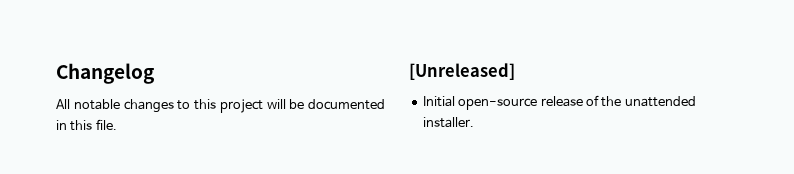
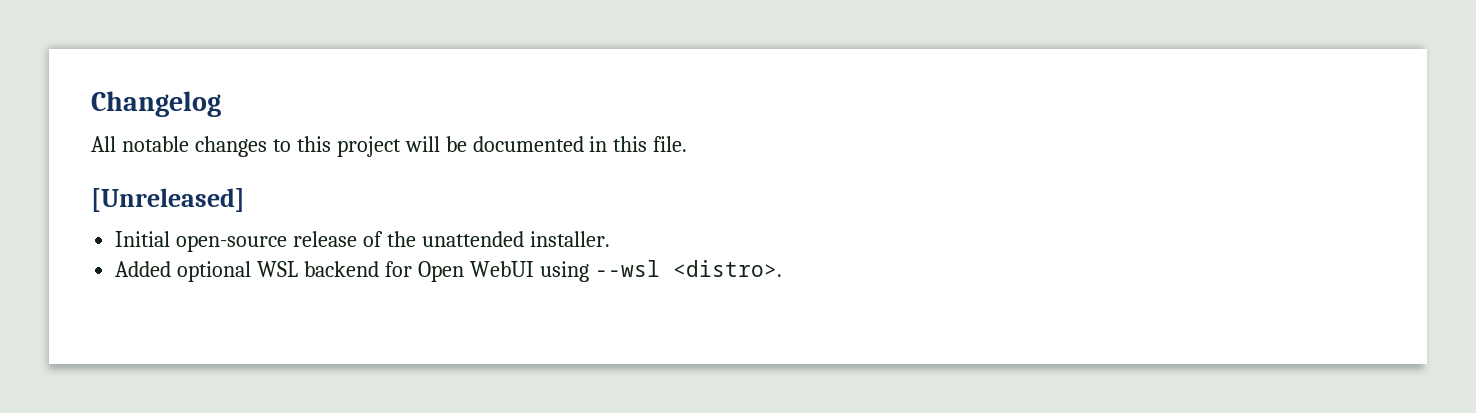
+ Added optional WSL backend for Open WebUI using --wsl <distro>.

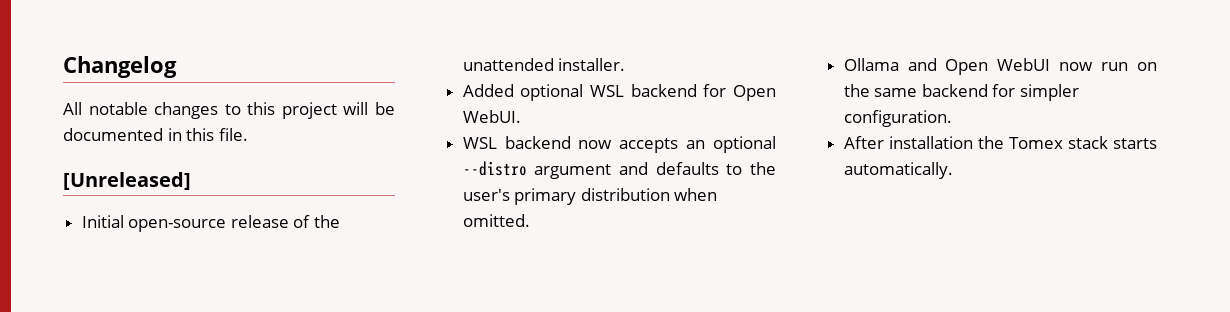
- Added optional WSL backend for Open WebUI using --wsl <distro>.
+ Added optional WSL backend for Open WebUI.
+ WSL backend now accepts an optional --distro argument and defaults to the user's primary distribution when omitted.
+ Ollama and Open WebUI now run on the same backend for simpler configuration.
+ After installation the Tomex stack starts automatically.

